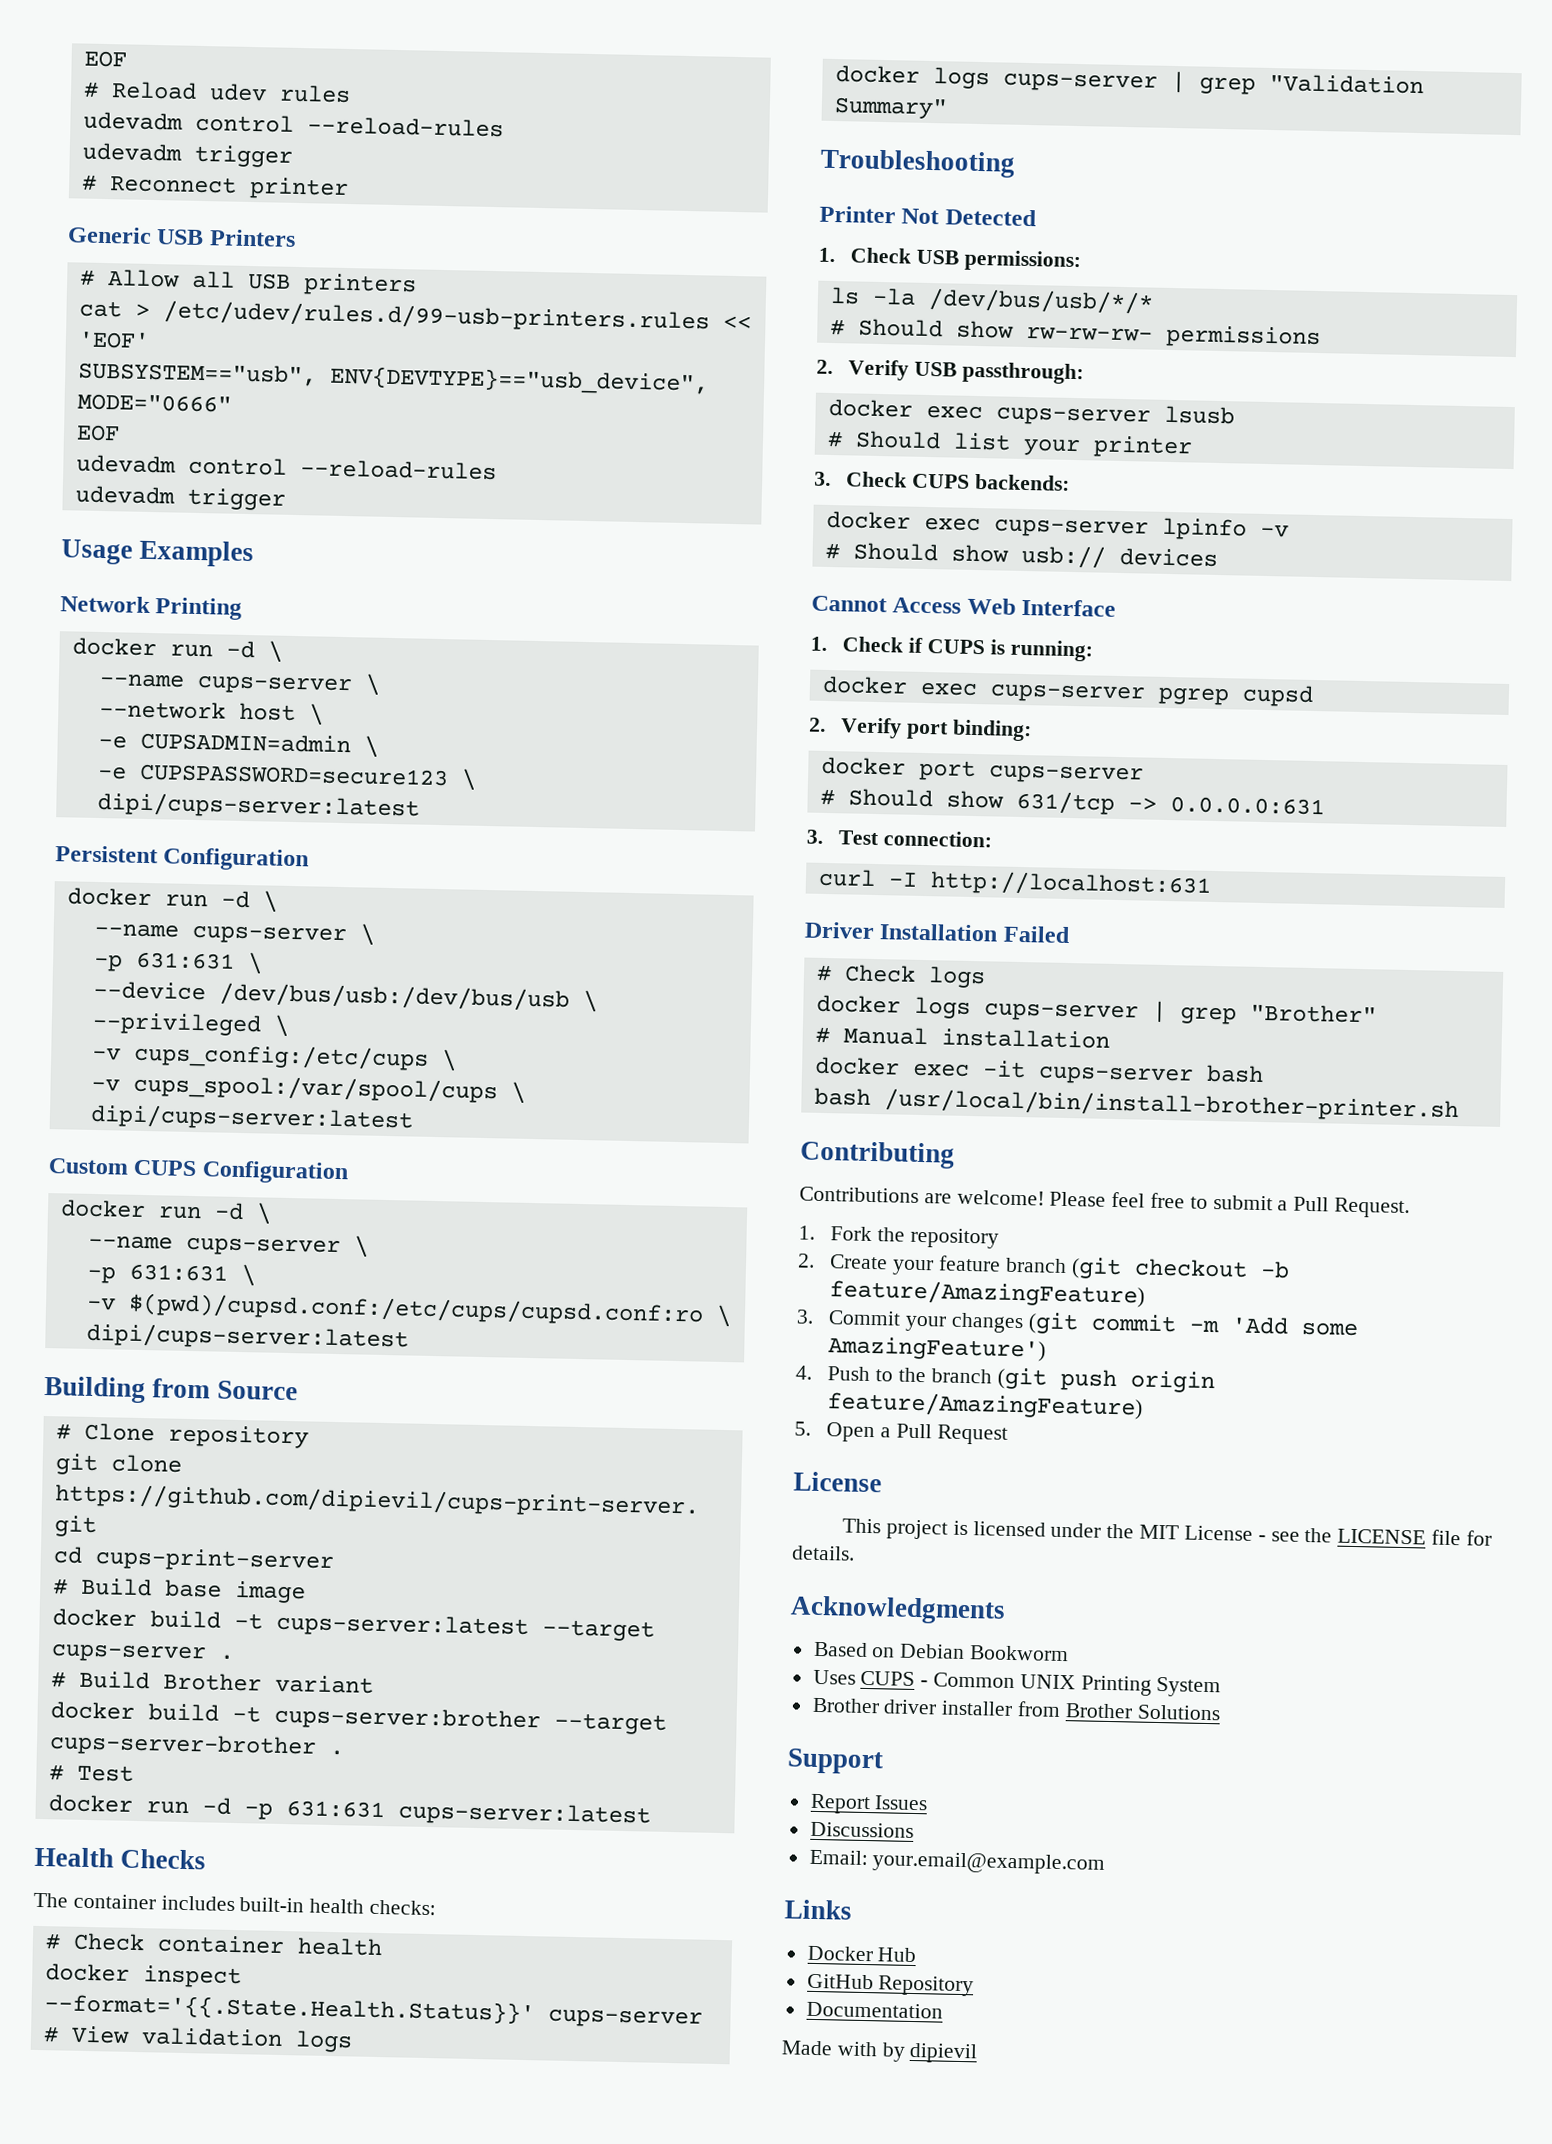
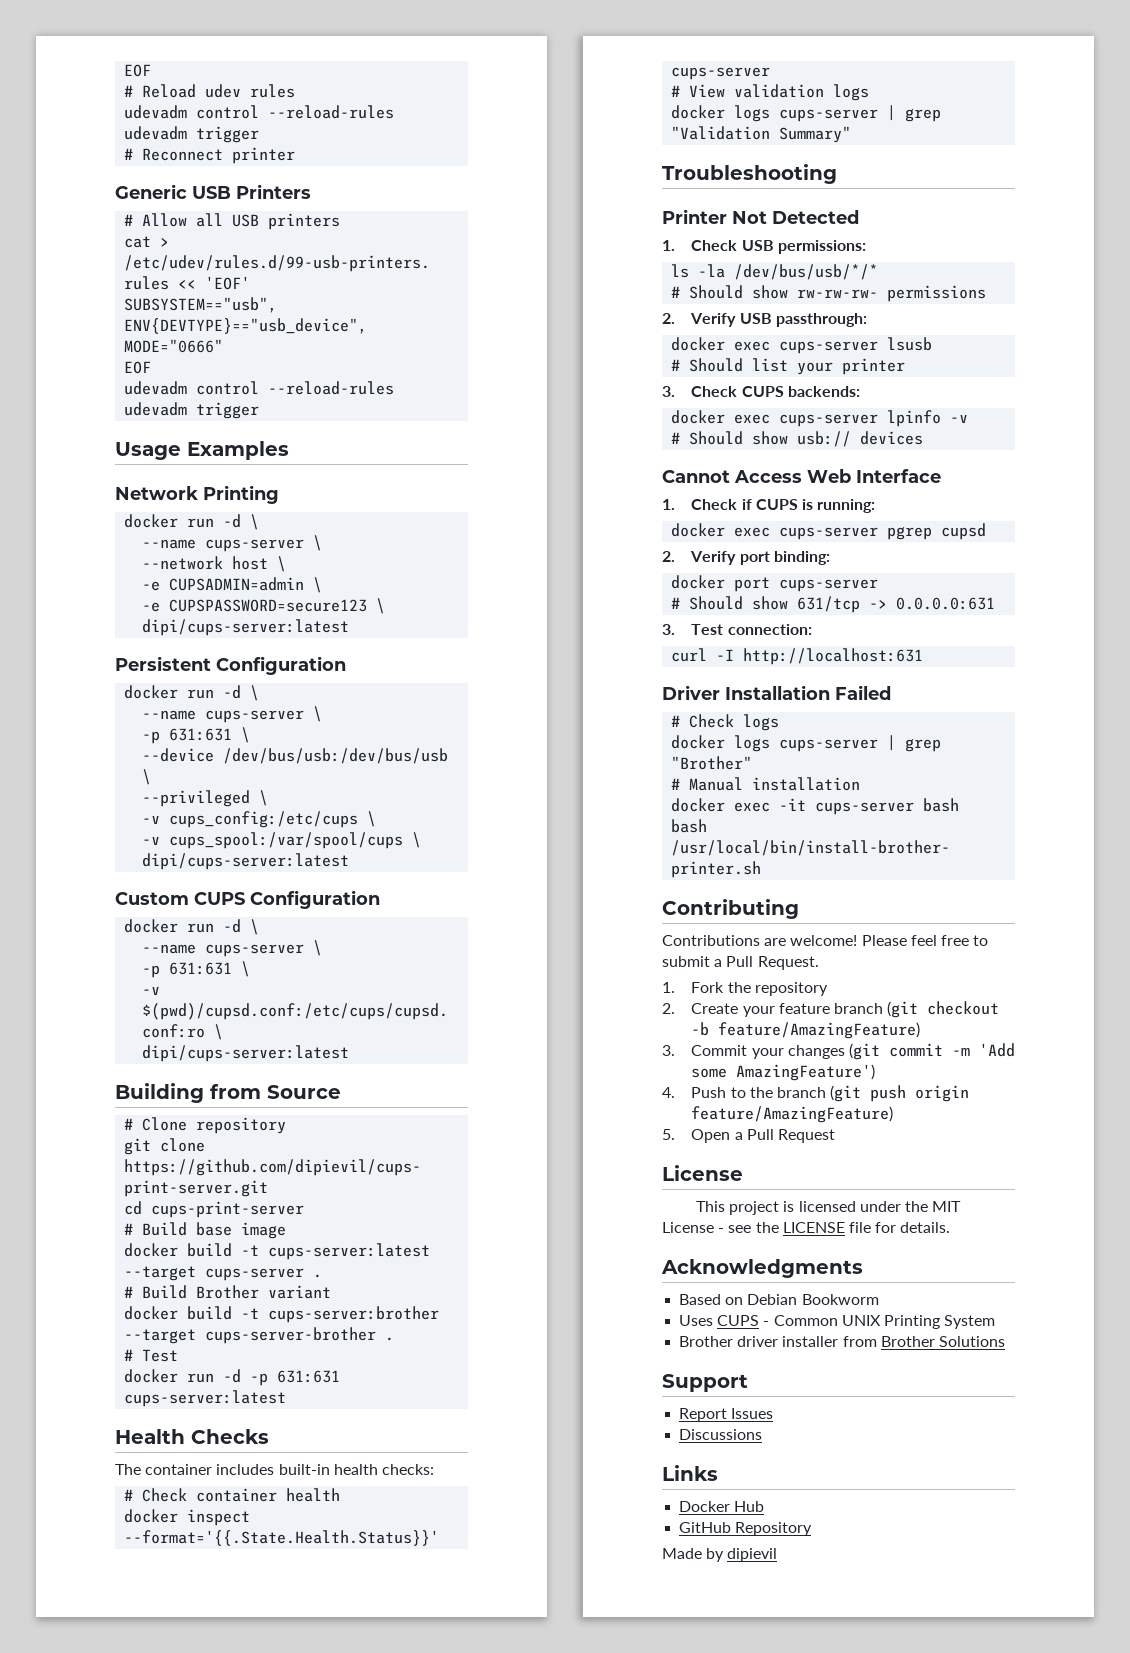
- Email: your.email@example.com
- Documentation
- Made with by dipievil
+ Made by dipievil

